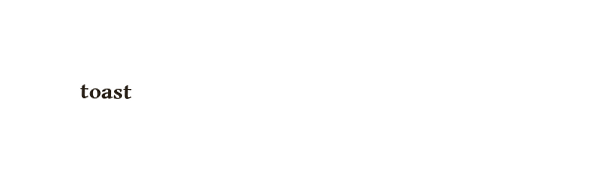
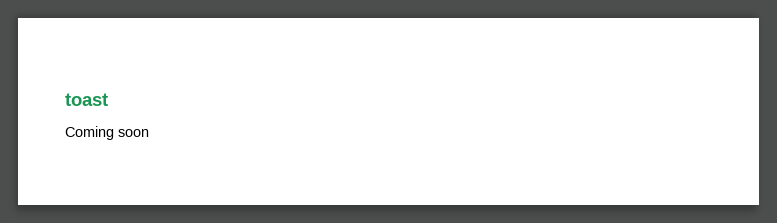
+ Coming soon

